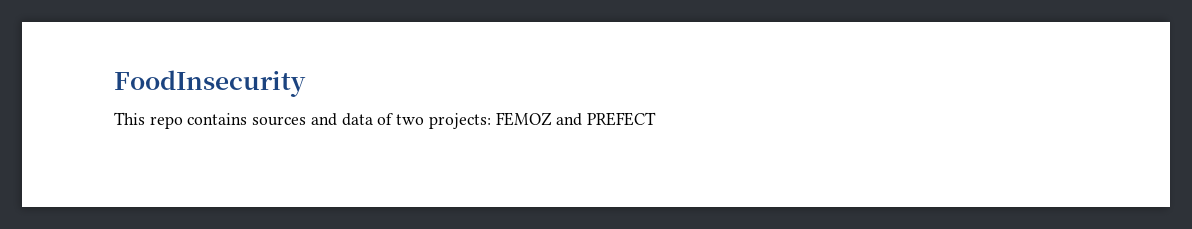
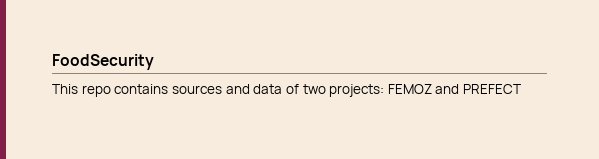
- FoodInsecurity
+ FoodSecurity

